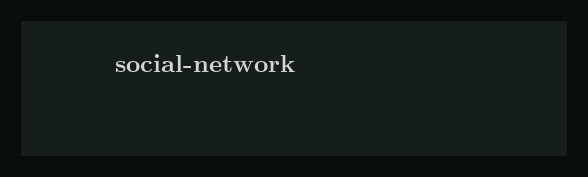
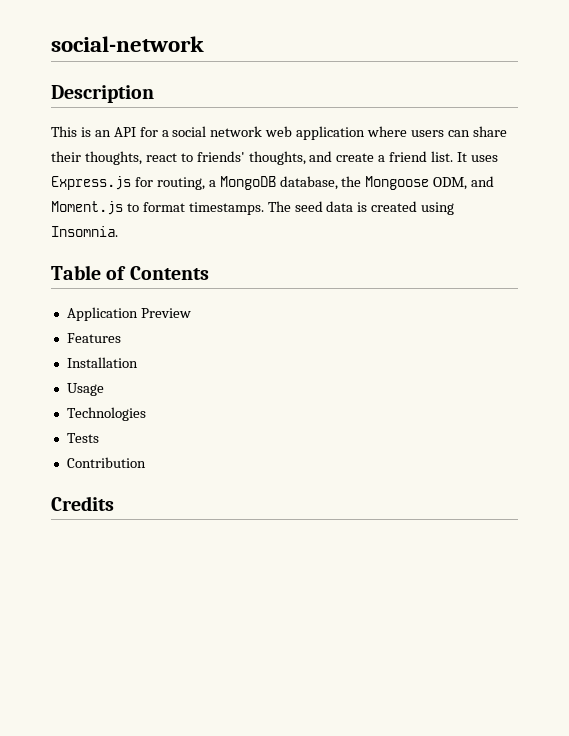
+ Description
+ This is an API for a social network web application where users can share their thoughts, react to friends' thoughts, and create a friend list. It uses Express.js for routing, a MongoDB database, the Mongoose ODM, and Moment.js to format timestamps. The seed data is created using Insomnia.
+ Table of Contents
+ Application Preview
+ Features
+ Installation
+ Usage
+ Technologies
+ Tests
+ Contribution
+ Credits

